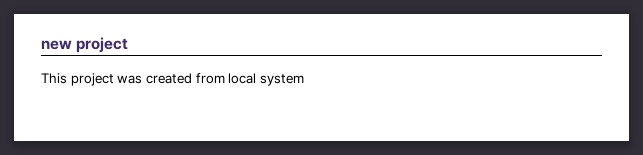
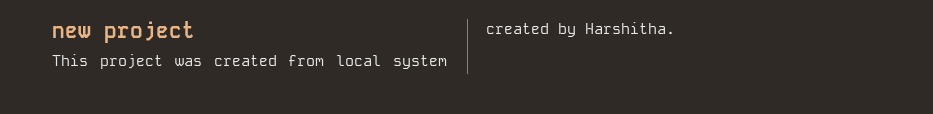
- This project was created from local system
+ This project was created from local system created by Harshitha.

